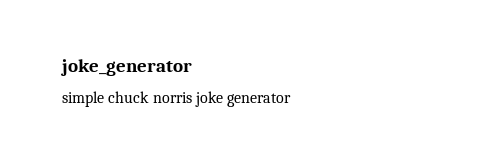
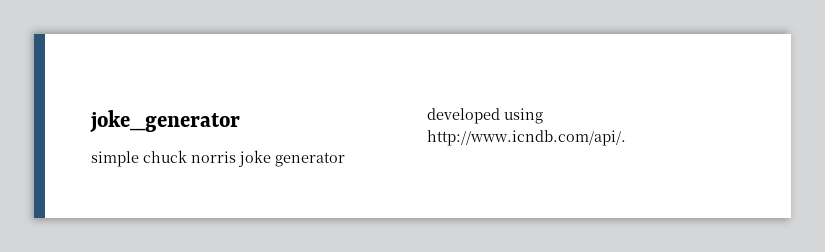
- simple chuck norris joke generator
+ simple chuck norris joke generator developed using http://www.icndb.com/api/.

